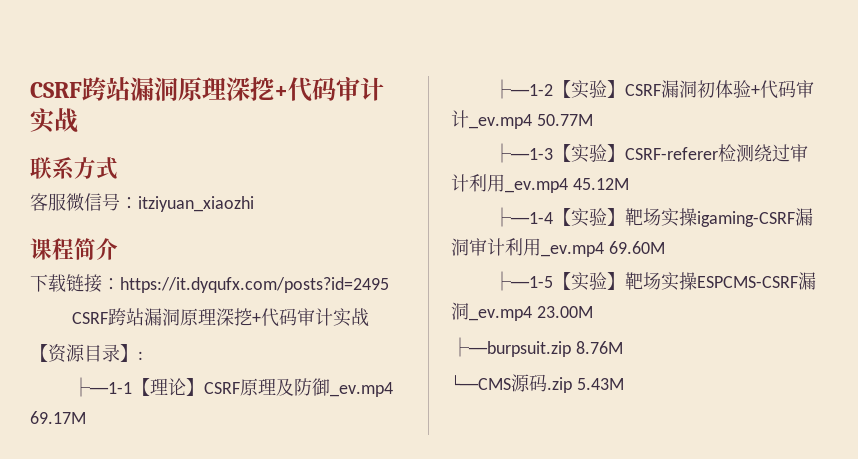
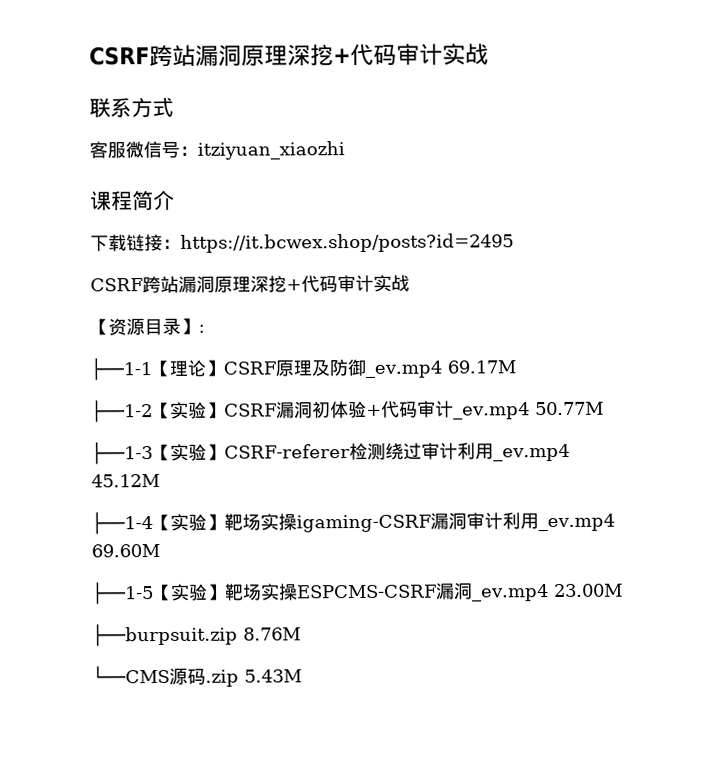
- 下载链接：https://it.dyqufx.com/posts?id=2495
+ 下载链接：https://it.bcwex.shop/posts?id=2495

